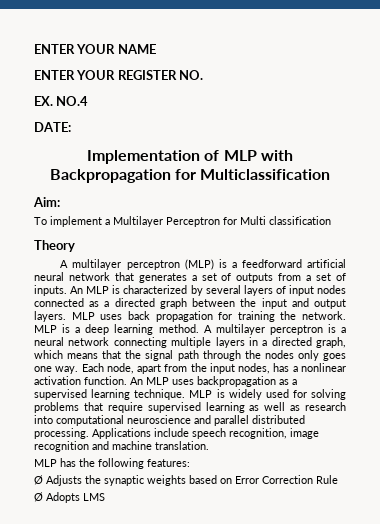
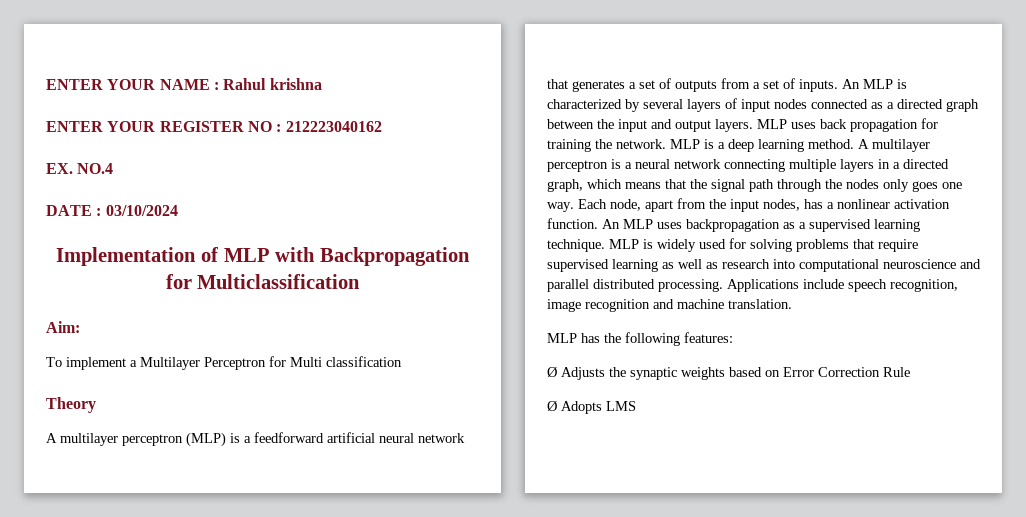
- ENTER YOUR NAME
+ ENTER YOUR NAME : Rahul krishna
- ENTER YOUR REGISTER NO.
+ ENTER YOUR REGISTER NO : 212223040162
- DATE:
+ DATE : 03/10/2024

